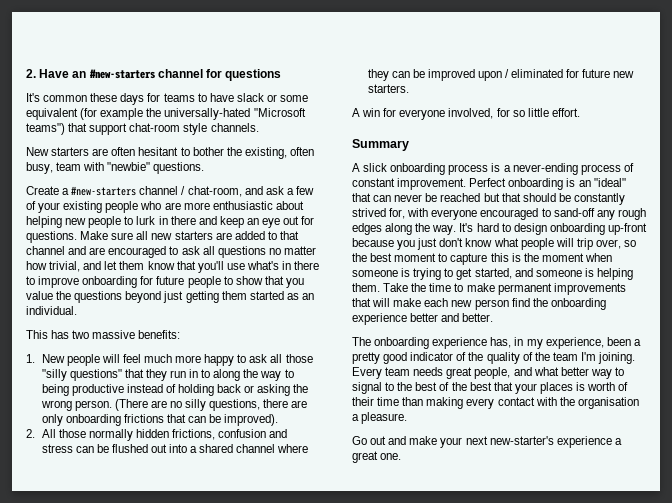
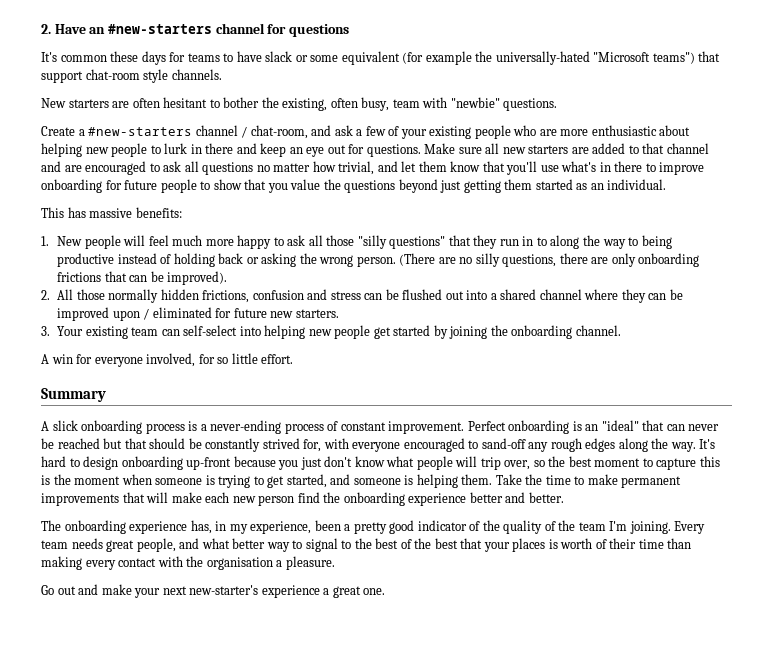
- This has two massive benefits:
+ This has massive benefits:
+ 3. Your existing team can self-select into helping new people get started by joining the onboarding channel.

